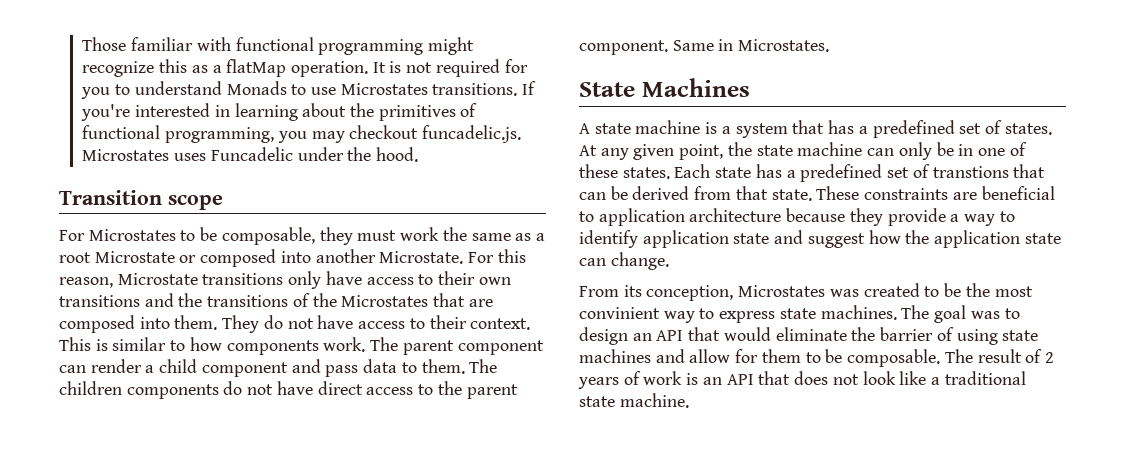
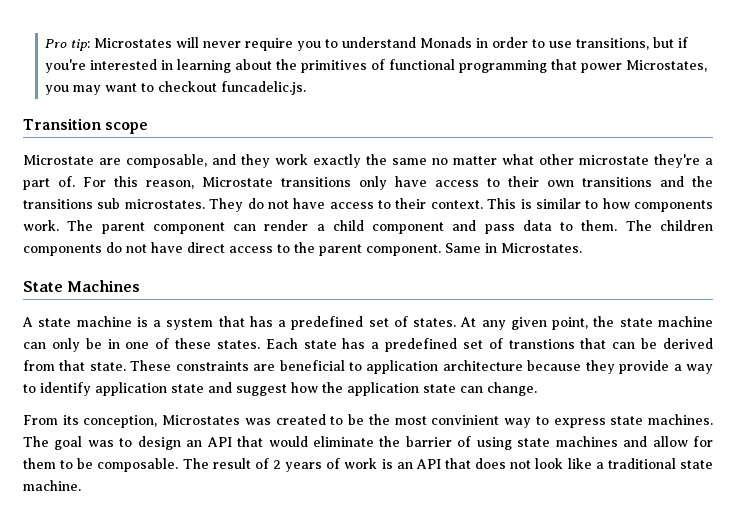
- Those familiar with functional programming might recognize this as a flatMap operation. It is not required for you to understand Monads to use Microstates transitions. If you're interested in learning about the primitives of functional programming, you may checkout funcadelic.js. Microstates uses Funcadelic under the hood.
+ Pro tip: Microstates will never require you to understand Monads in order to use transitions, but if you're interested in learning about the primitives of functional programming that power Microstates, you may want to checkout funcadelic.js.
  Transition scope
- For Microstates to be composable, they must work the same as a root Microstate or composed into another Microstate.
+ Microstate are composable, and they work exactly the same no matter what other microstate they're a part of.
- For this reason, Microstate transitions only have access to their own transitions and the transitions of the Microstates that are composed into them.
+ For this reason, Microstate transitions only have access to their own transitions and the transitions sub microstates.

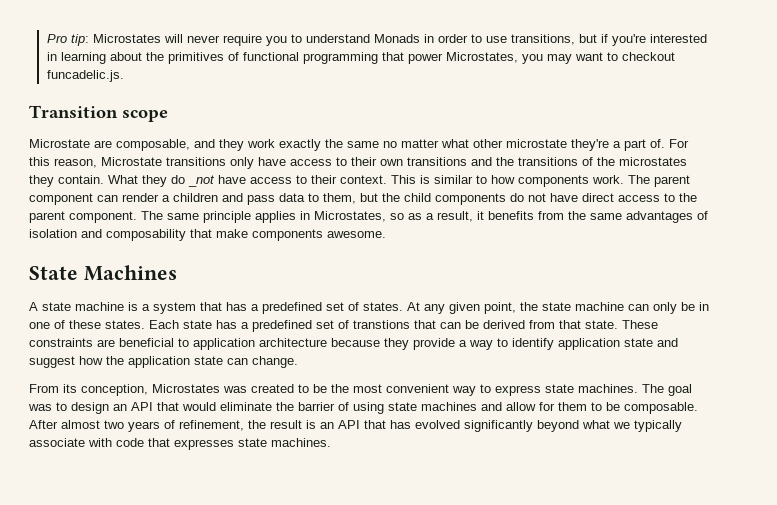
- For this reason, Microstate transitions only have access to their own transitions and the transitions sub microstates. They do not have access to their context.
+ For this reason, Microstate transitions only have access to their own transitions and the transitions of the microstates they contain. What they do _not have access to their context.
- The parent component can render a child component and pass data to them. The children components do not have direct access to the parent component.
+ The parent component can render a children and pass data to them, but the child components do not have direct access to the parent component.
- Same in Microstates.
+ The same principle applies in Microstates, so as a result, it benefits from the same advantages of isolation and composability that make components awesome.
- From its conception, Microstates was created to be the most convinient way to express state machines.
+ From its conception, Microstates was created to be the most convenient way to express state machines.
- The result of 2 years of work is an API that does not look like a traditional state machine.
+ After almost two years of refinement, the result is an API that has evolved significantly beyond what we typically associate with code that expresses state machines.

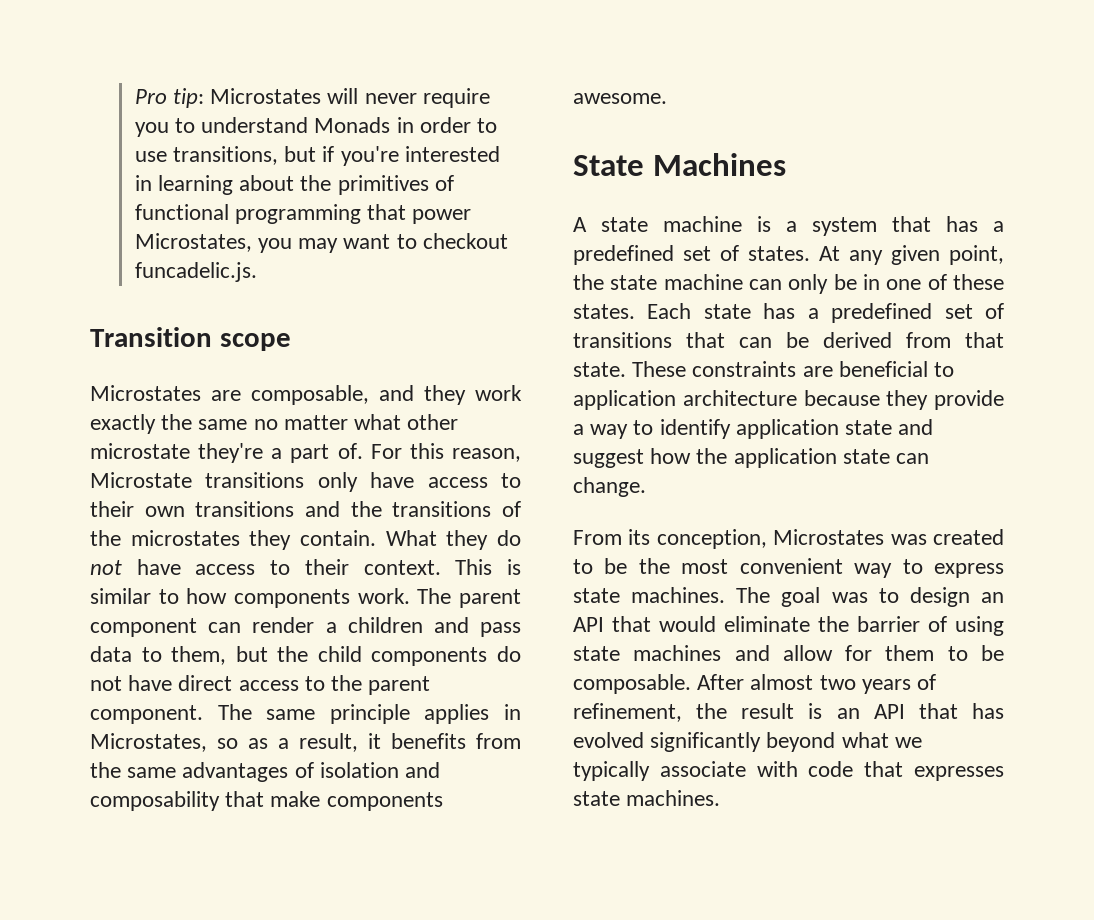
- Microstate are composable, and they work exactly the same no matter what other microstate they're a part of.
+ Microstates are composable, and they work exactly the same no matter what other microstate they're a part of.
- What they do _not have access to their context.
+ What they do not have access to their context.
- Each state has a predefined set of transtions that can be derived from that state.
+ Each state has a predefined set of transitions that can be derived from that state.

